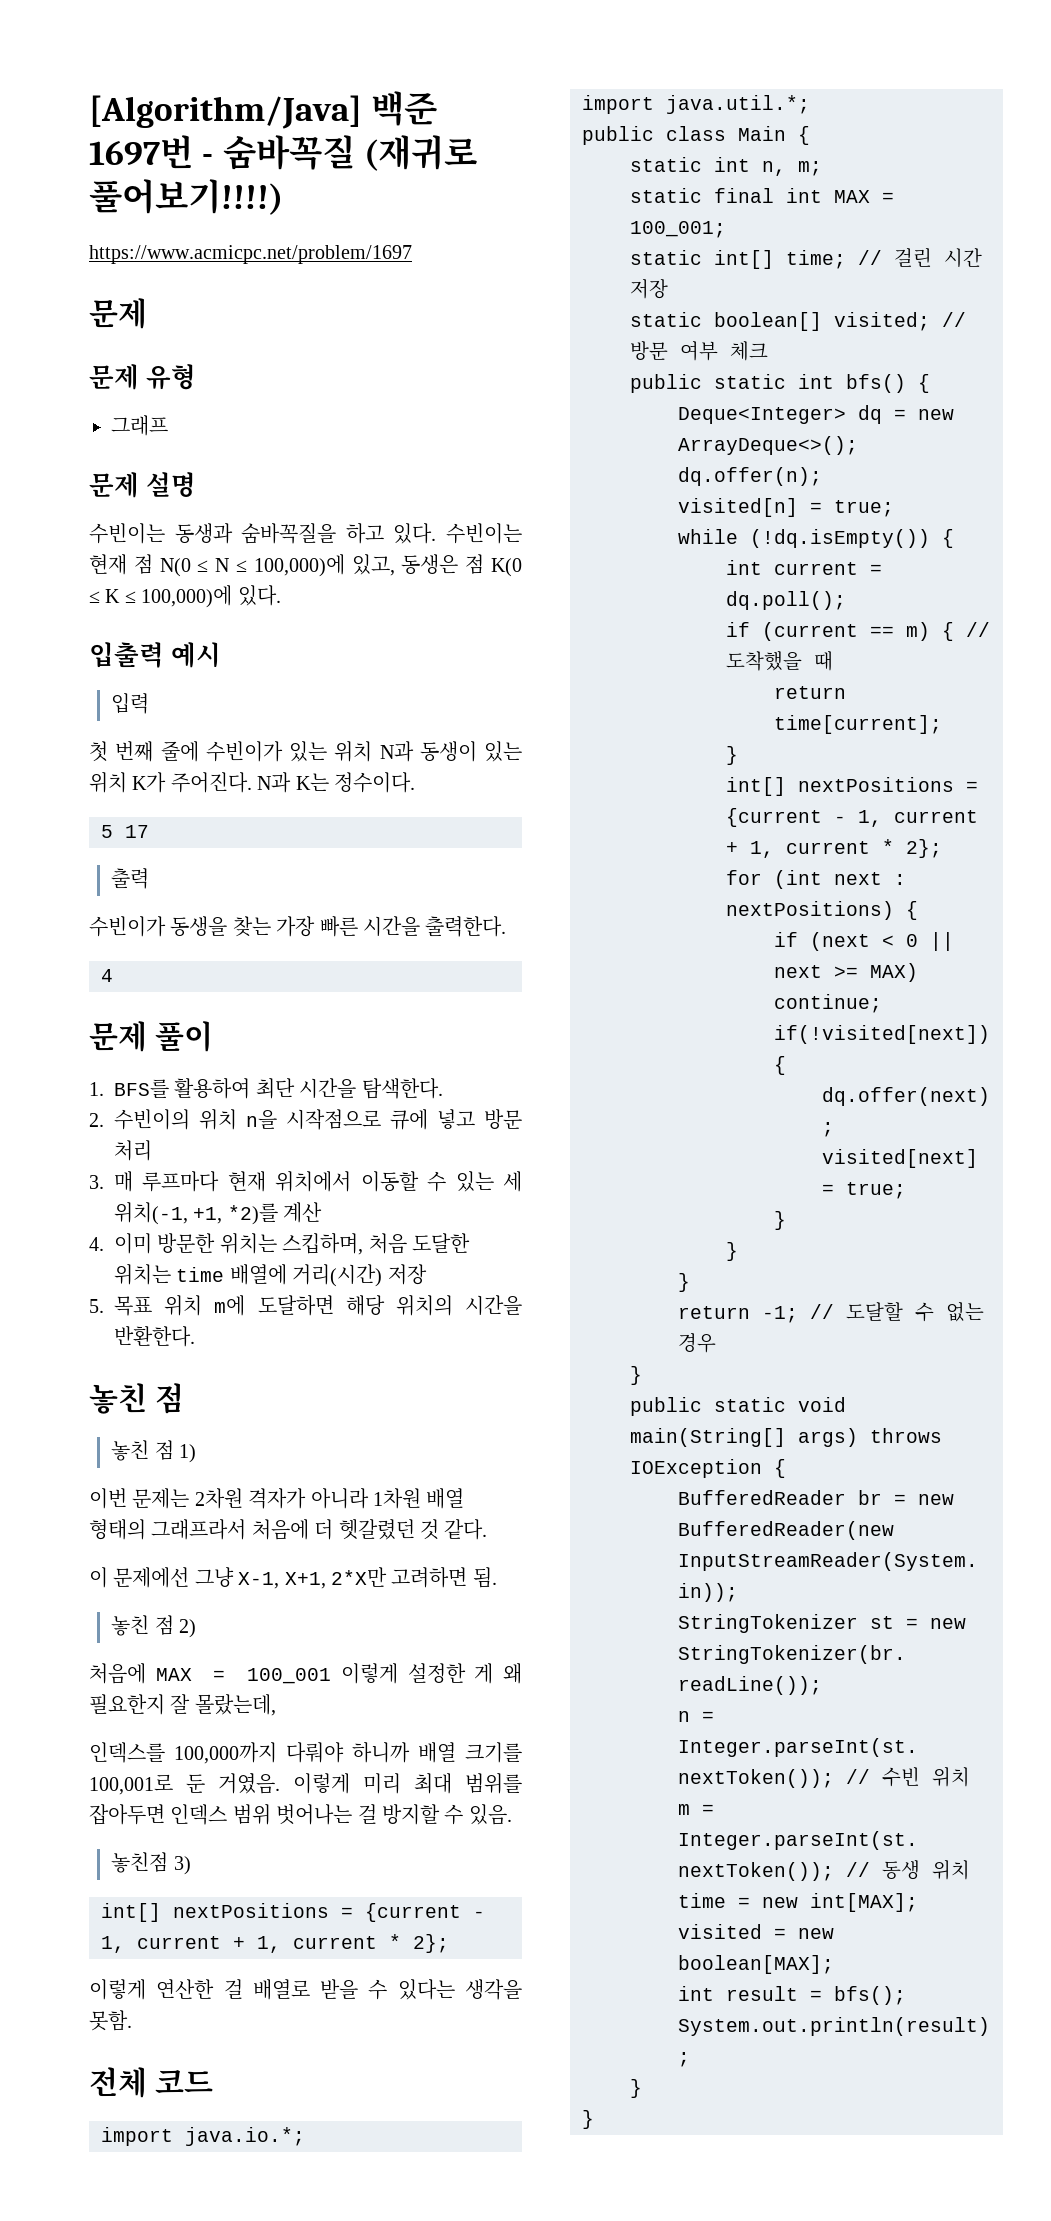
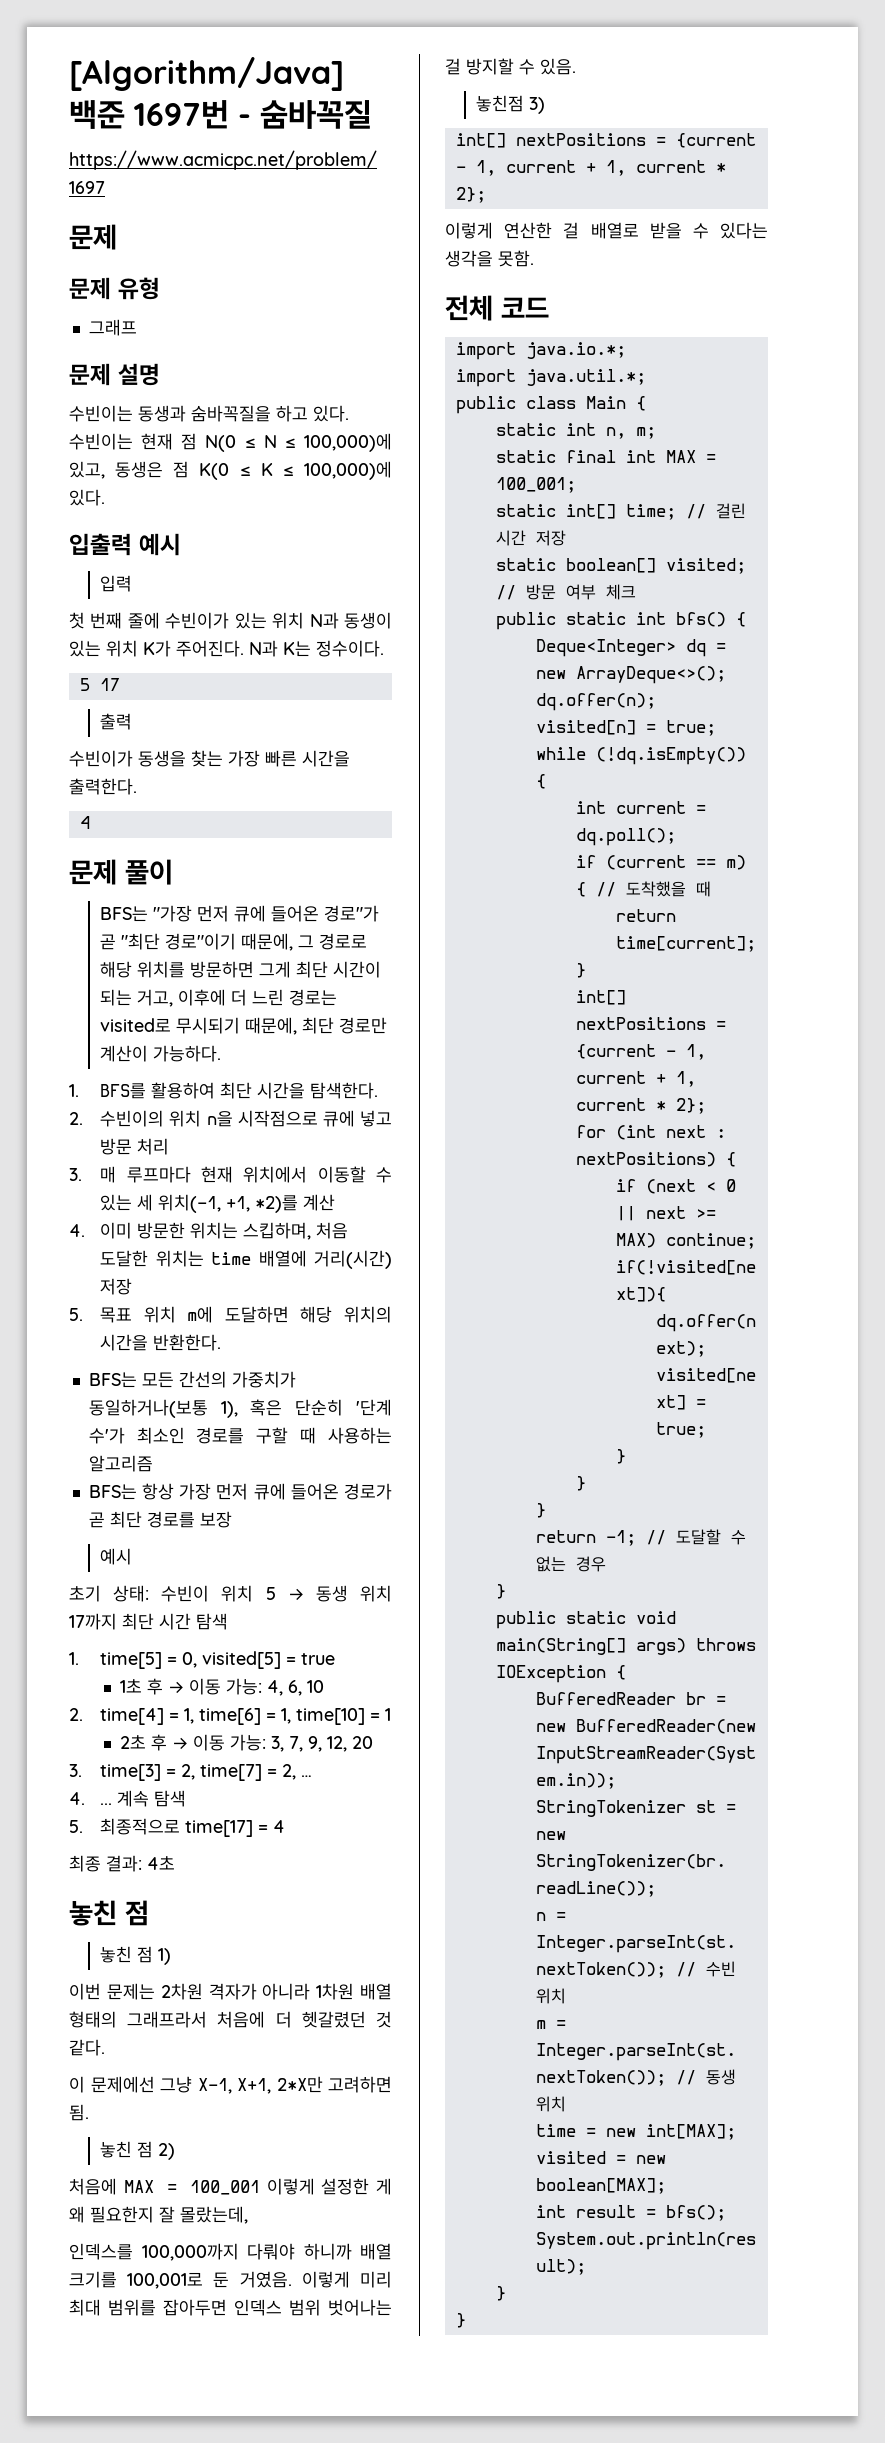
- [Algorithm/Java] 백준 1697번 - 숨바꼭질 (재귀로 풀어보기!!!!)
+ [Algorithm/Java] 백준 1697번 - 숨바꼭질
+ BFS는 "가장 먼저 큐에 들어온 경로"가 곧 "최단 경로"이기 때문에, 그 경로로 해당 위치를 방문하면 그게 최단 시간이 되는 거고, 이후에 더 느린 경로는 visited로 무시되기 때문에, 최단 경로만 계산이 가능하다.
+ BFS는 모든 간선의 가중치가 동일하거나(보통 1), 혹은 단순히 '단계 수'가 최소인 경로를 구할 때 사용하는 알고리즘
+ BFS는 항상 가장 먼저 큐에 들어온 경로가 곧 최단 경로를 보장
+ 예시
+ 초기 상태: 수빈이 위치 5 → 동생 위치 17까지 최단 시간 탐색
+ 1. time[5] = 0, visited[5] = true
+ 1초 후 → 이동 가능: 4, 6, 10
+ 2. time[4] = 1, time[6] = 1, time[10] = 1
+ 2초 후 → 이동 가능: 3, 7, 9, 12, 20
+ 3. time[3] = 2, time[7] = 2, …
+ 4. ... 계속 탐색
+ 5. 최종적으로 time[17] = 4
+ 최종 결과: 4초

